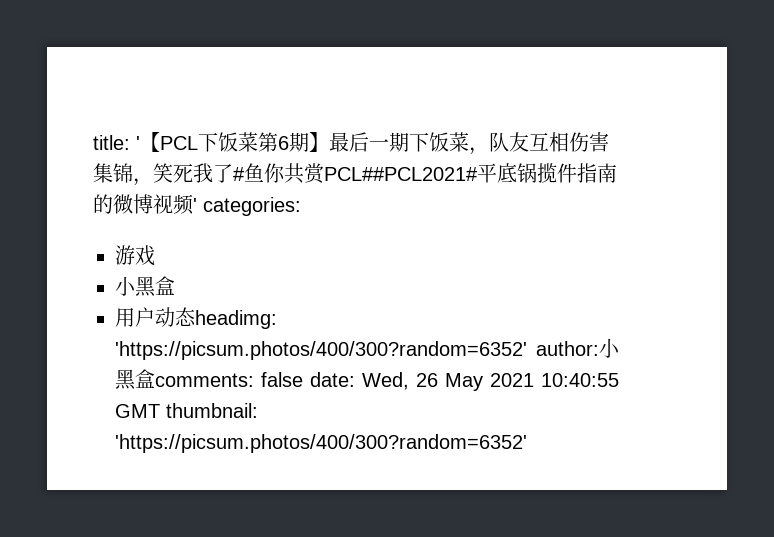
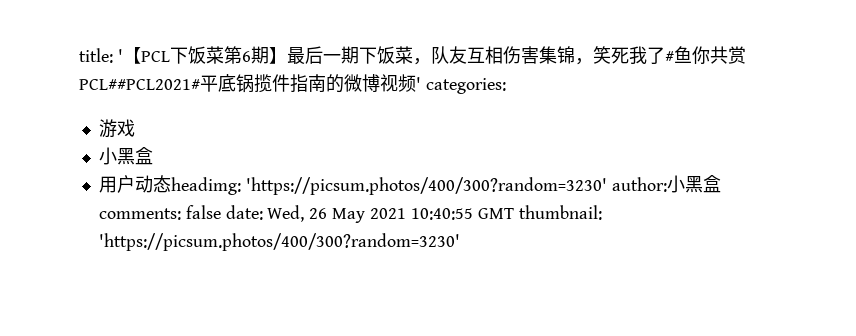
- 用户动态headimg: 'https://picsum.photos/400/300?random=6352' author:小黑盒comments: false date: Wed, 26 May 2021 10:40:55 GMT thumbnail: 'https://picsum.photos/400/300?random=6352'
+ 用户动态headimg: 'https://picsum.photos/400/300?random=3230' author:小黑盒comments: false date: Wed, 26 May 2021 10:40:55 GMT thumbnail: 'https://picsum.photos/400/300?random=3230'

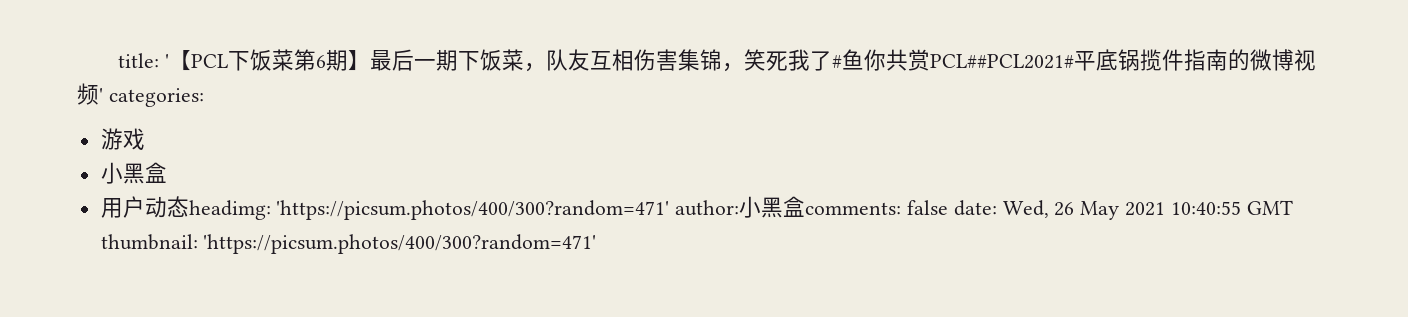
- 用户动态headimg: 'https://picsum.photos/400/300?random=3230' author:小黑盒comments: false date: Wed, 26 May 2021 10:40:55 GMT thumbnail: 'https://picsum.photos/400/300?random=3230'
+ 用户动态headimg: 'https://picsum.photos/400/300?random=471' author:小黑盒comments: false date: Wed, 26 May 2021 10:40:55 GMT thumbnail: 'https://picsum.photos/400/300?random=471'

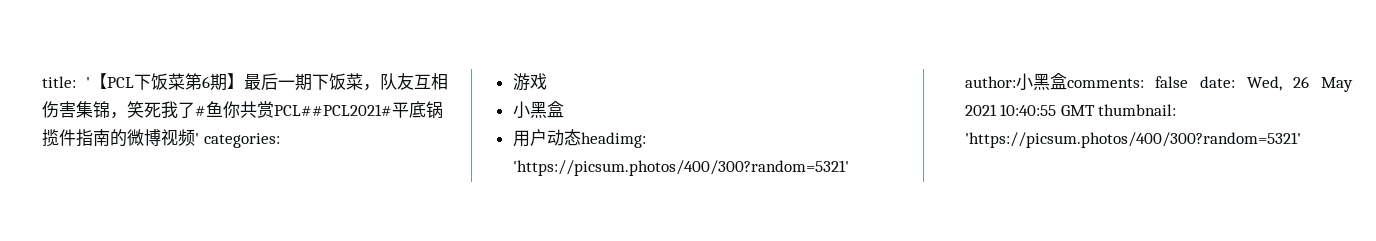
- 用户动态headimg: 'https://picsum.photos/400/300?random=471' author:小黑盒comments: false date: Wed, 26 May 2021 10:40:55 GMT thumbnail: 'https://picsum.photos/400/300?random=471'
+ 用户动态headimg: 'https://picsum.photos/400/300?random=5321' author:小黑盒comments: false date: Wed, 26 May 2021 10:40:55 GMT thumbnail: 'https://picsum.photos/400/300?random=5321'

